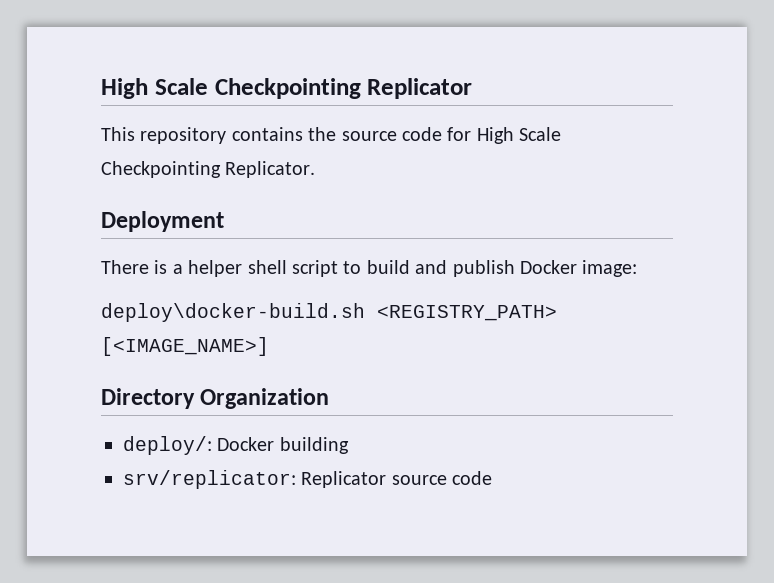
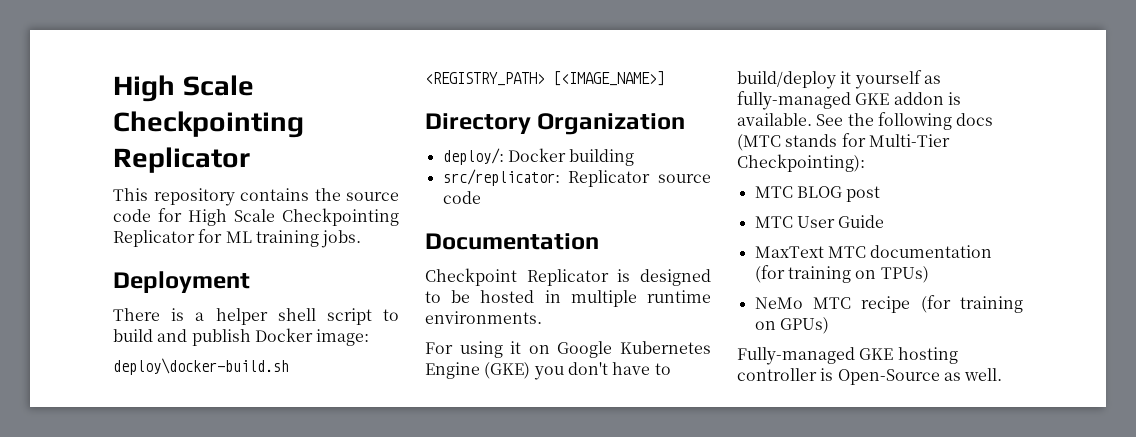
- This repository contains the source code for High Scale Checkpointing Replicator.
+ This repository contains the source code for High Scale Checkpointing Replicator for ML training jobs.
- srv/replicator: Replicator source code
+ src/replicator: Replicator source code
+ Documentation
+ Checkpoint Replicator is designed to be hosted in multiple runtime environments.
+ For using it on Google Kubernetes Engine (GKE) you don't have to build/deploy it yourself as fully-managed GKE addon is available. See the following docs (MTC stands for Multi-Tier Checkpointing):
+ MTC BLOG post
+ MTC User Guide
+ MaxText MTC documentation (for training on TPUs)
+ NeMo MTC recipe (for training on GPUs)
+ Fully-managed GKE hosting controller is Open-Source as well.

